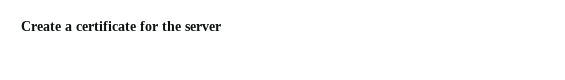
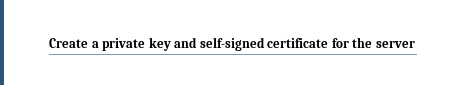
- Create a certificate for the server
+ Create a private key and self-signed certificate for the server

